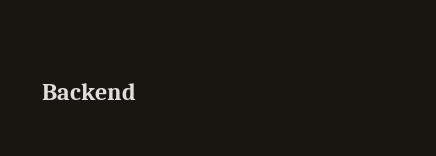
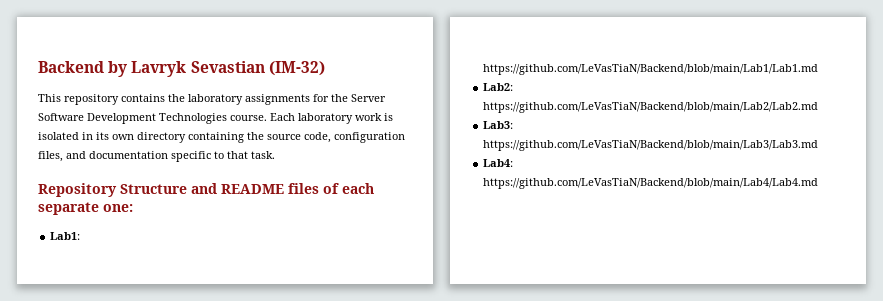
- Backend
+ Backend by Lavryk Sevastian (IM-32)
+ This repository contains the laboratory assignments for the Server Software Development Technologies course. Each laboratory work is isolated in its own directory containing the source code, configuration files, and documentation specific to that task.
+ Repository Structure and README files of each separate one:
+ Lab1: https://github.com/LeVasTiaN/Backend/blob/main/Lab1/Lab1.md
+ Lab2: https://github.com/LeVasTiaN/Backend/blob/main/Lab2/Lab2.md
+ Lab3: https://github.com/LeVasTiaN/Backend/blob/main/Lab3/Lab3.md
+ Lab4: https://github.com/LeVasTiaN/Backend/blob/main/Lab4/Lab4.md

